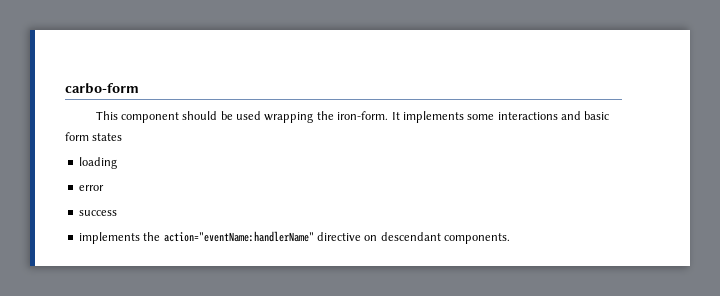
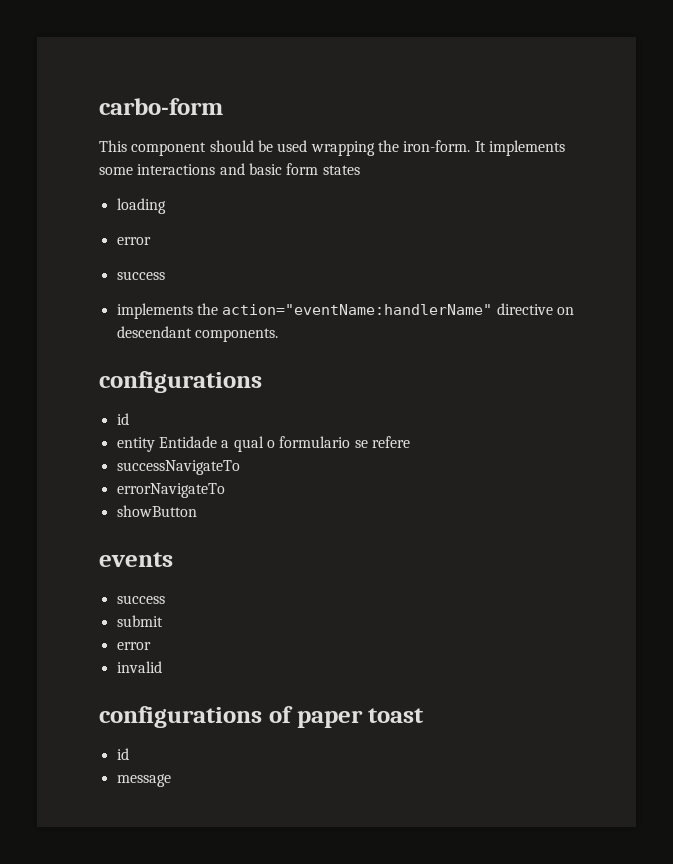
  implements the action="eventName:handlerName" directive on descendant components.
+ configurations
+ id
+ entity Entidade a qual o formulario se refere
+ successNavigateTo
+ errorNavigateTo
+ showButton
+ events
+ success
+ submit
+ error
+ invalid
+ configurations of paper toast
+ id
+ message

